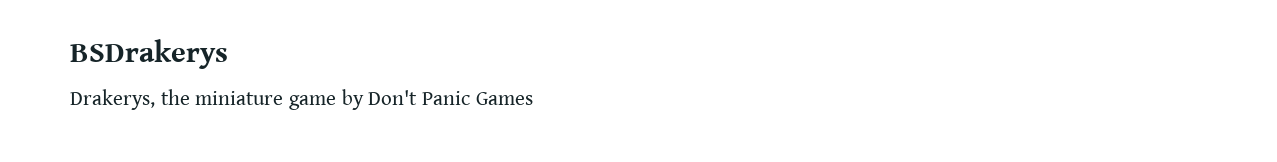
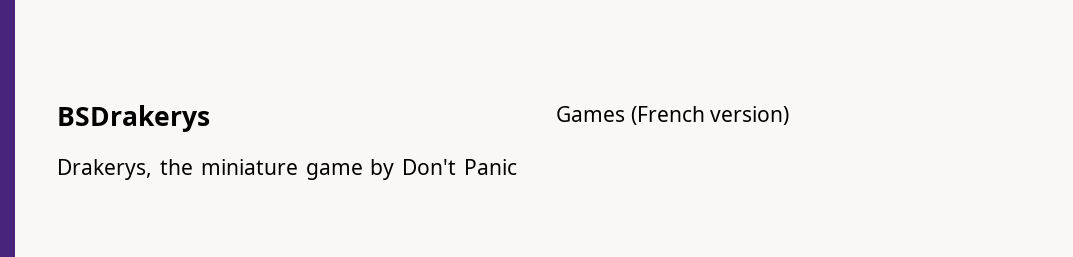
- Drakerys, the miniature game by Don't Panic Games
+ Drakerys, the miniature game by Don't Panic Games (French version)

